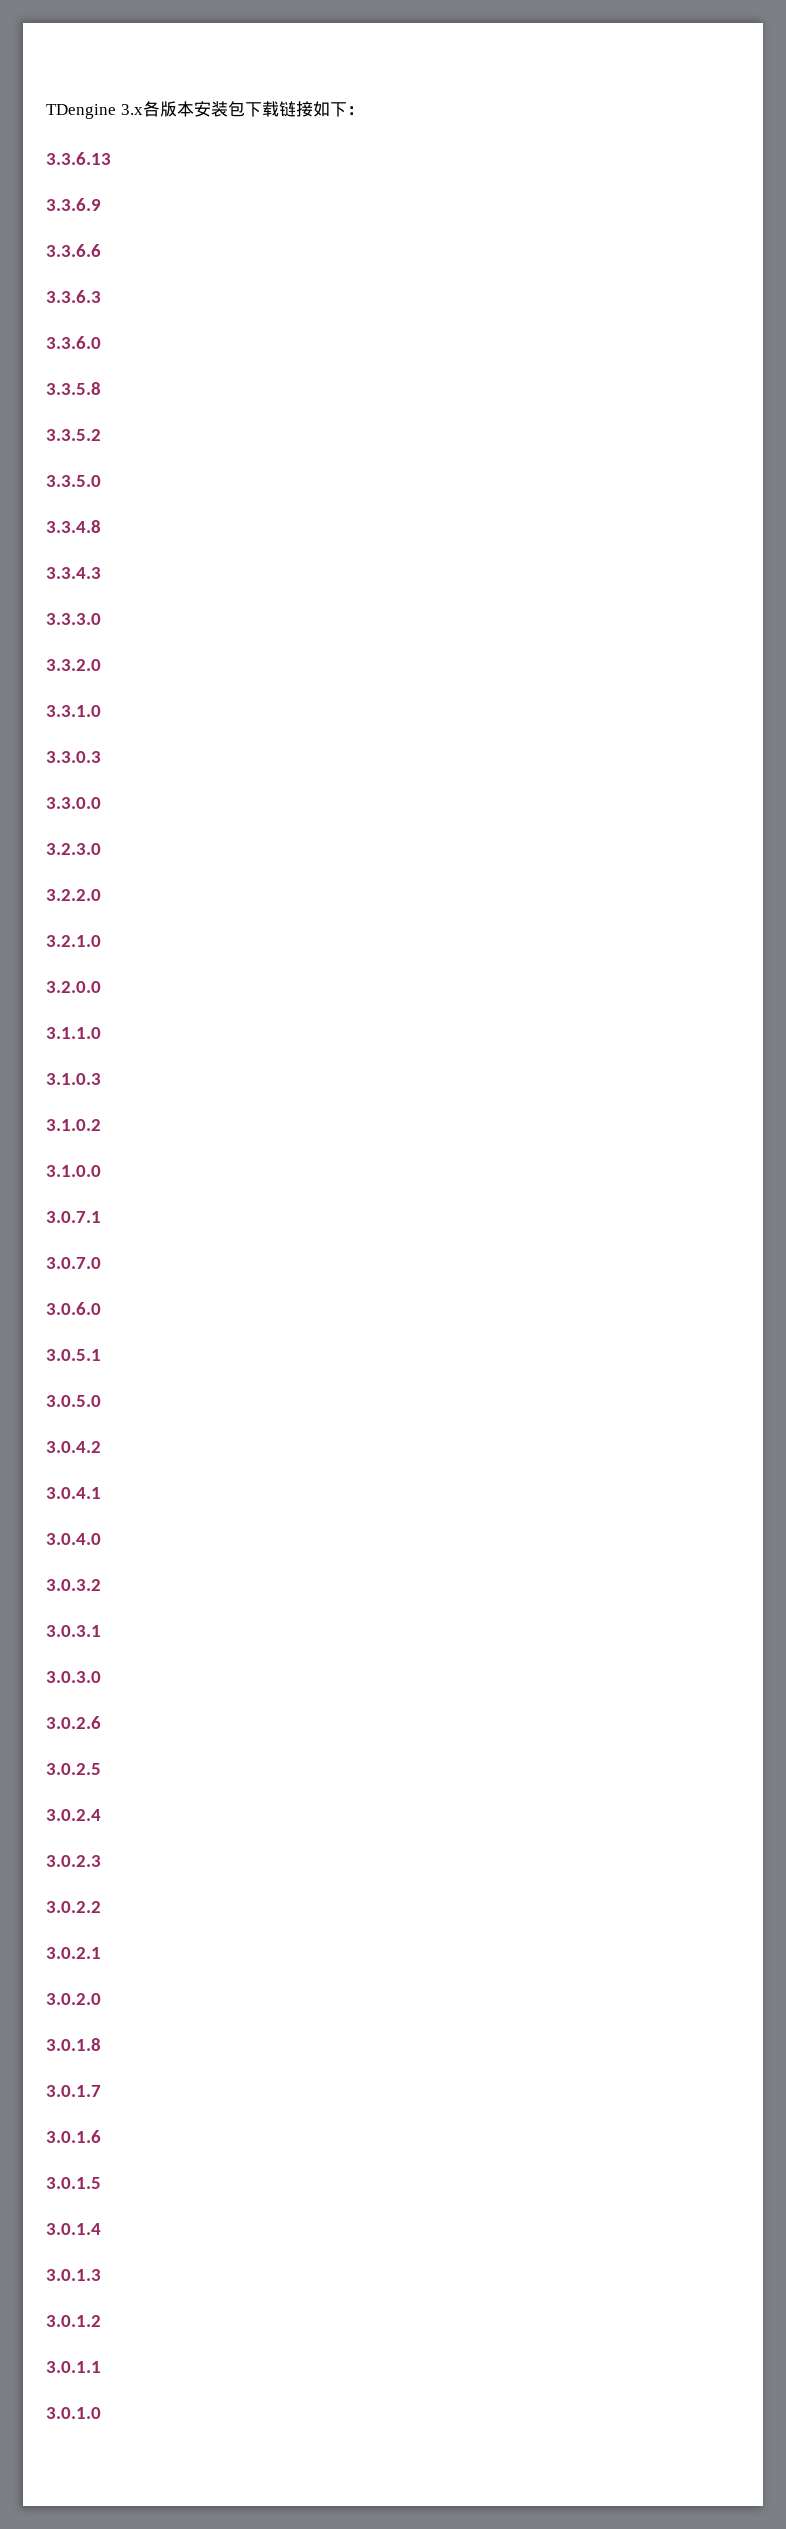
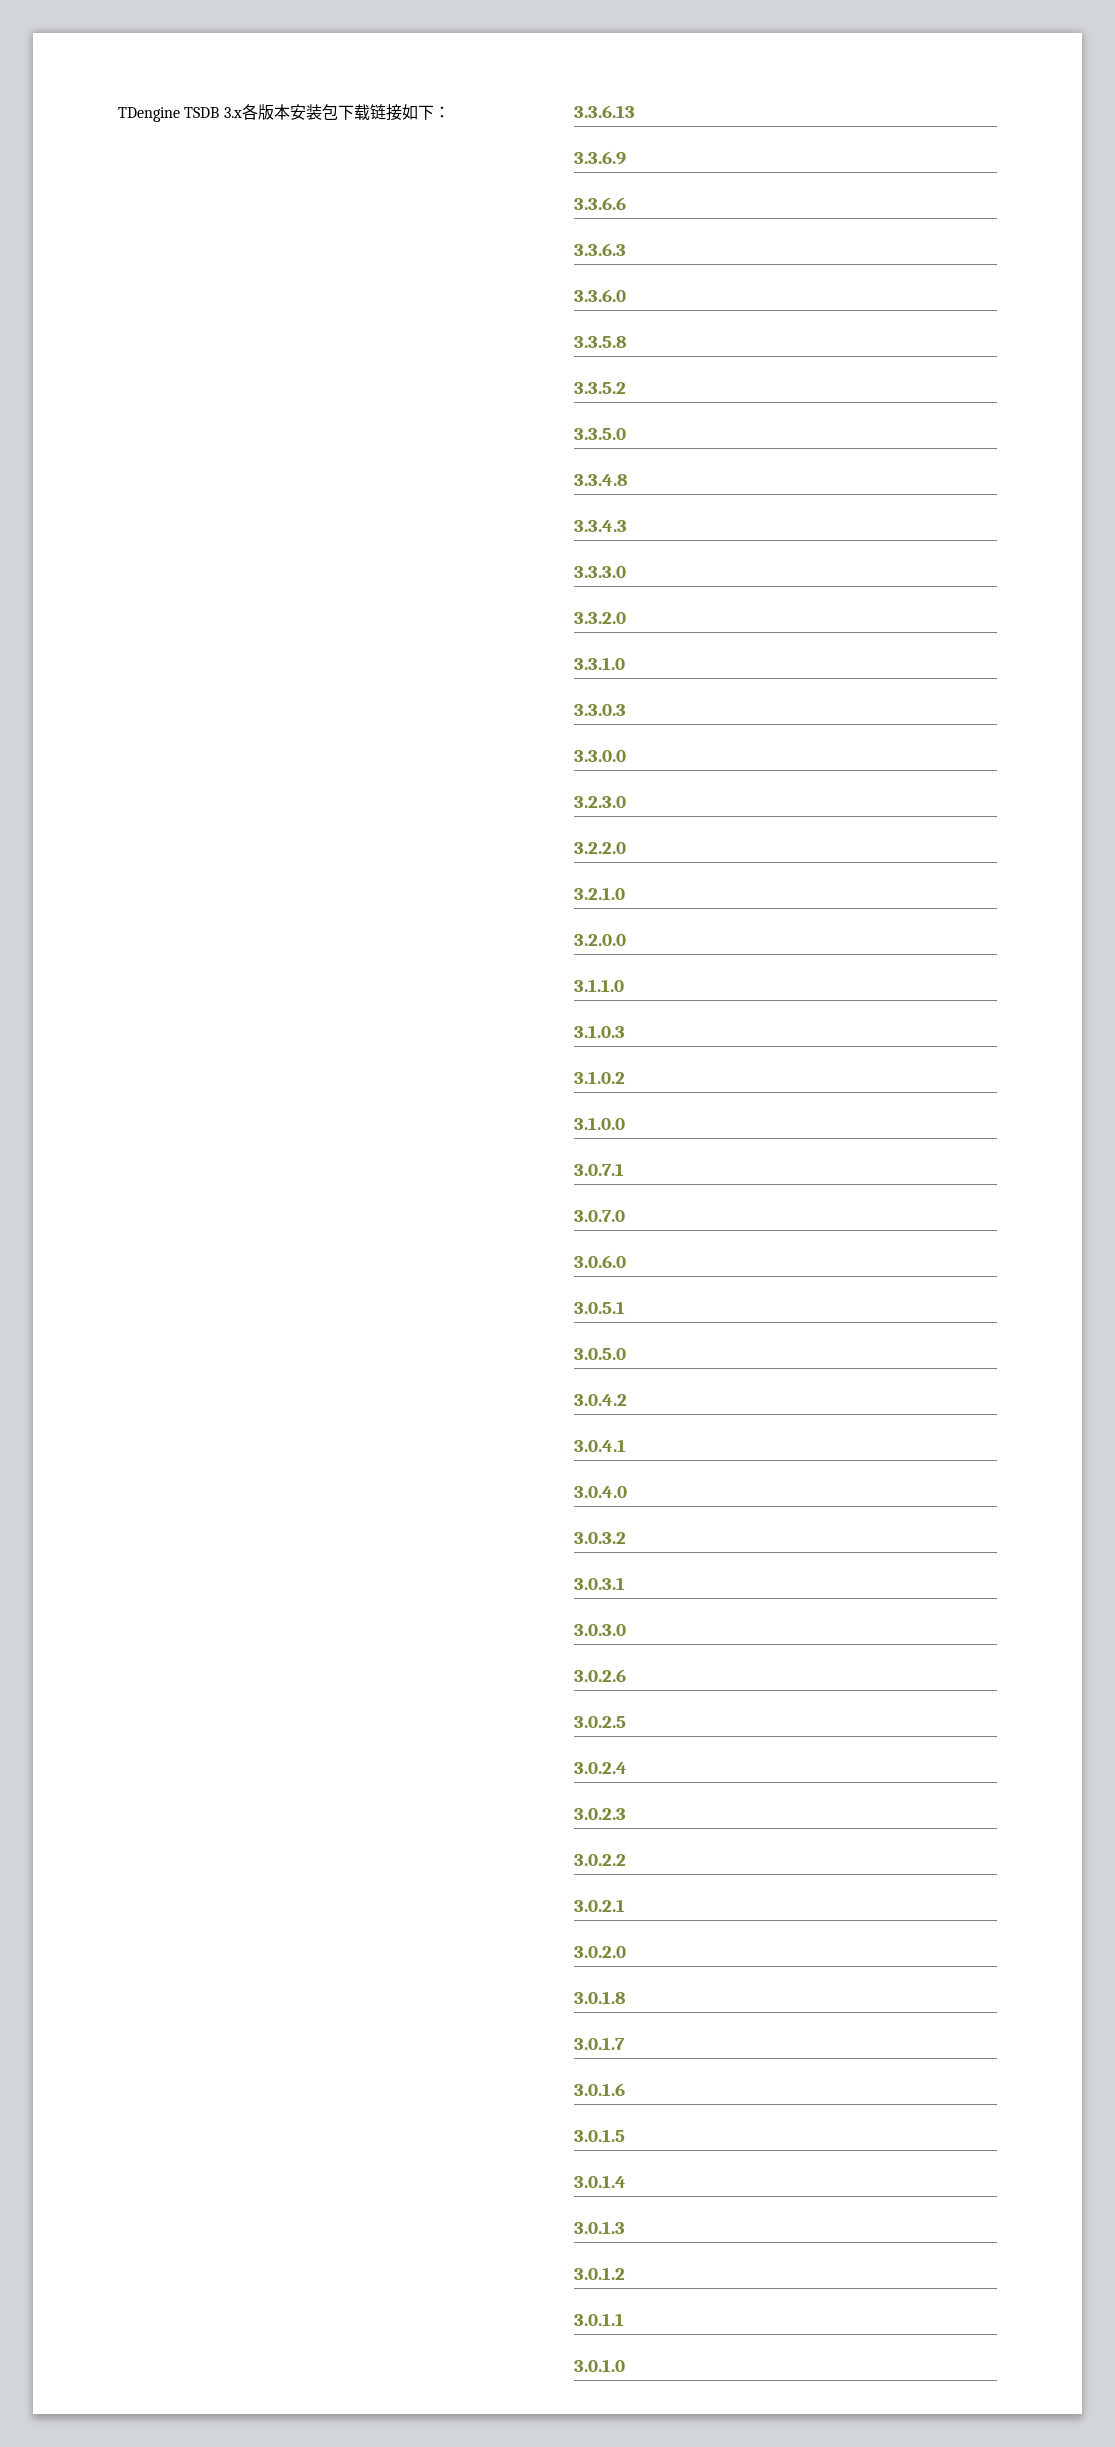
- TDengine 3.x各版本安装包下载链接如下：
+ TDengine TSDB 3.x各版本安装包下载链接如下：

